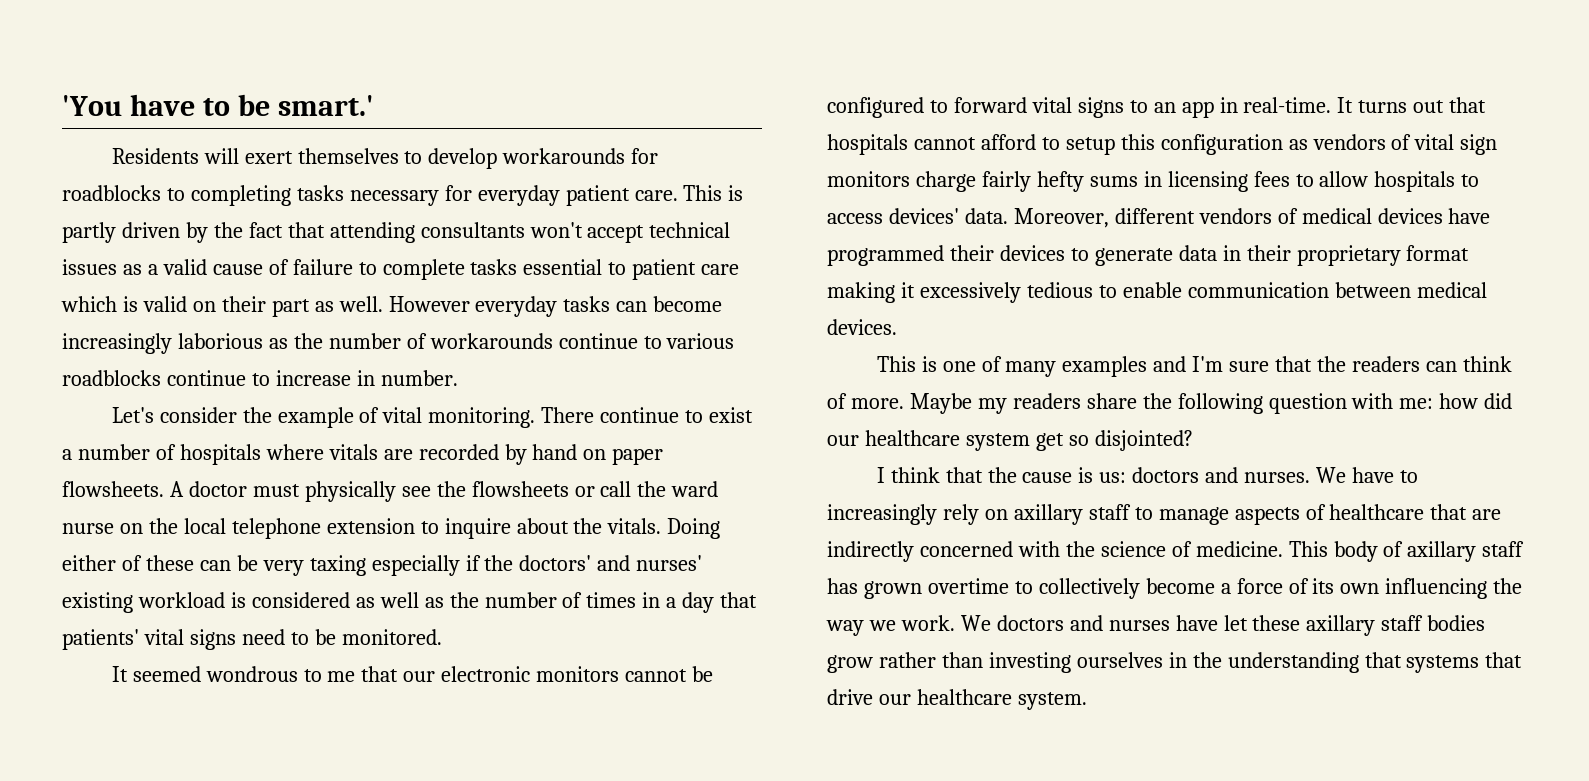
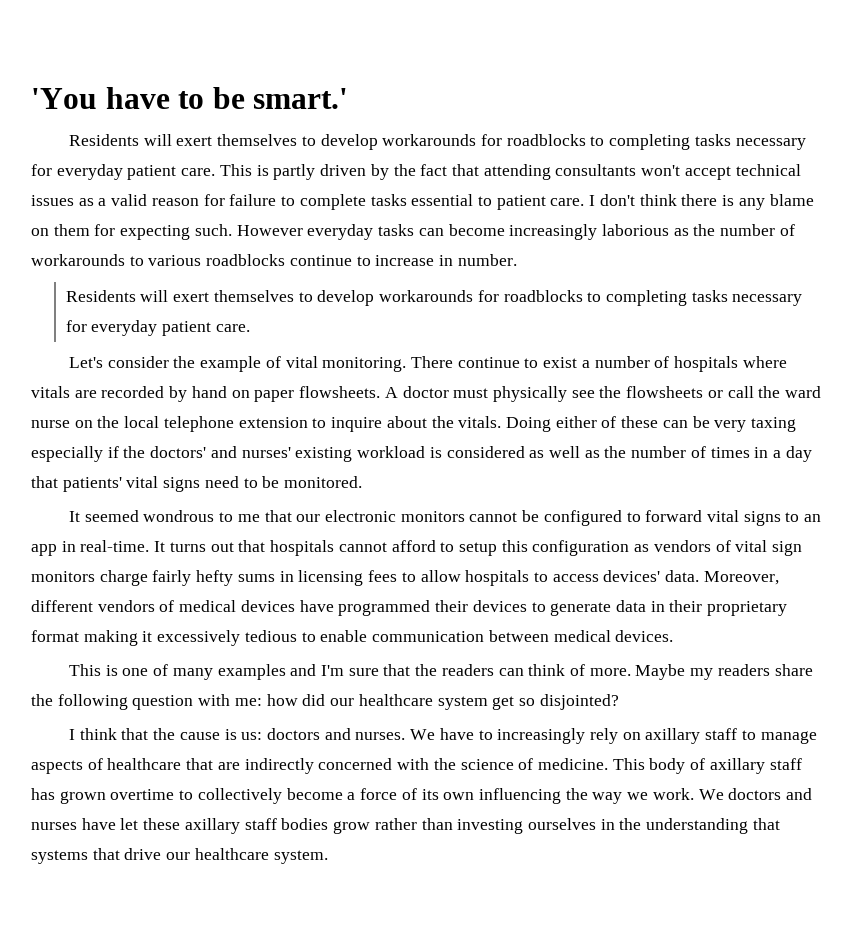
- This is partly driven by the fact that attending consultants won't accept technical issues as a valid cause of failure to complete tasks essential to patient care which is valid on their part as well.
+ This is partly driven by the fact that attending consultants won't accept technical issues as a valid reason for failure to complete tasks essential to patient care. I don't think there is any blame on them for expecting such.
- However everyday tasks can become increasingly laborious as the number of workarounds continue to various roadblocks continue to increase in number.
+ However everyday tasks can become increasingly laborious as the number of workarounds to various roadblocks continue to increase in number.
+ Residents will exert themselves to develop workarounds for roadblocks to completing tasks necessary for everyday patient care.

